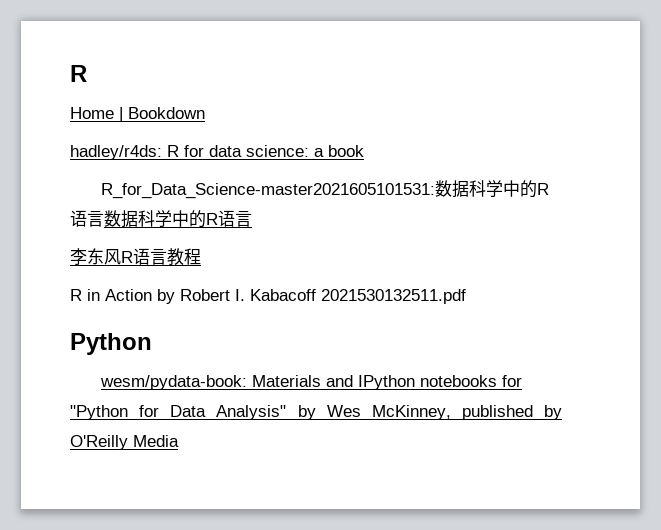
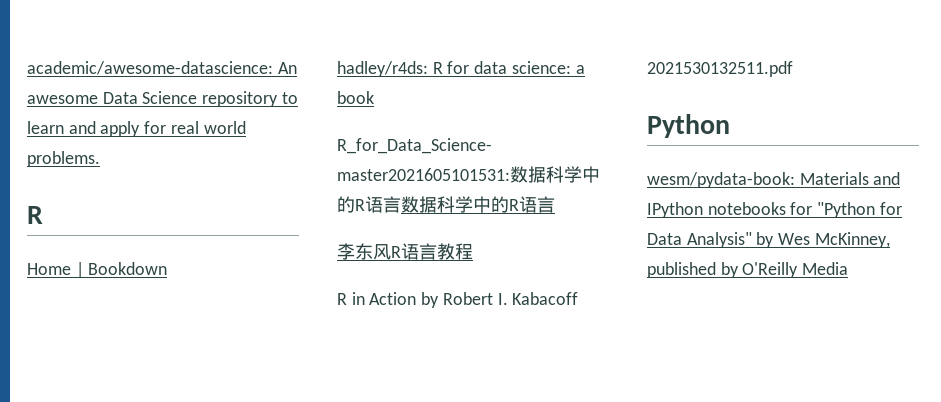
+ academic/awesome-datascience: An awesome Data Science repository to learn and apply for real world problems.

